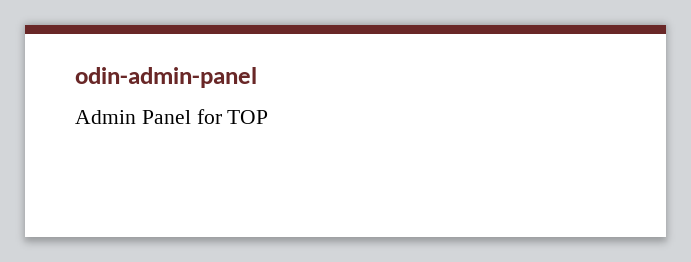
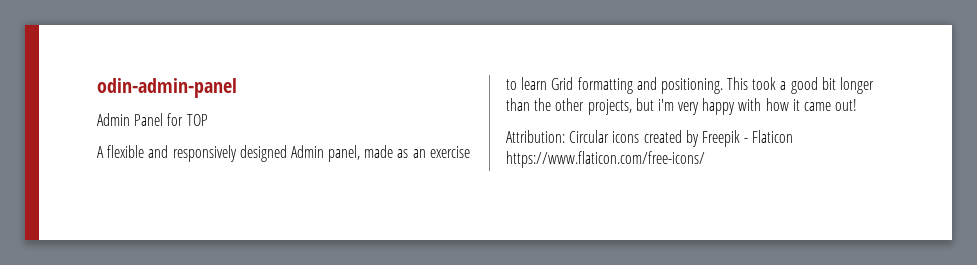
+ A flexible and responsively designed Admin panel, made as an exercise to learn Grid formatting and positioning. This took a good bit longer than the other projects, but i'm very happy with how it came out!
+ Attribution: Circular icons created by Freepik - Flaticon https://www.flaticon.com/free-icons/

